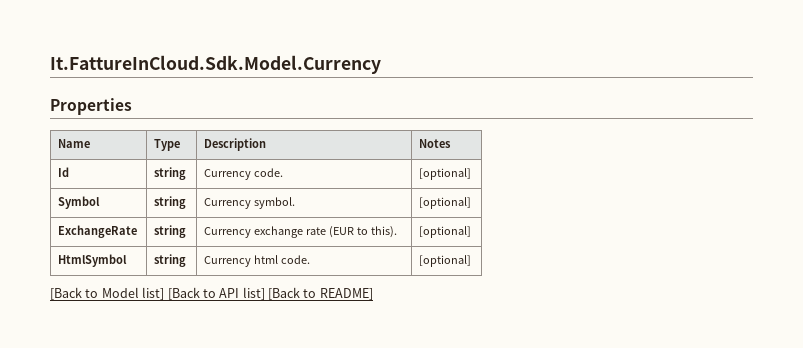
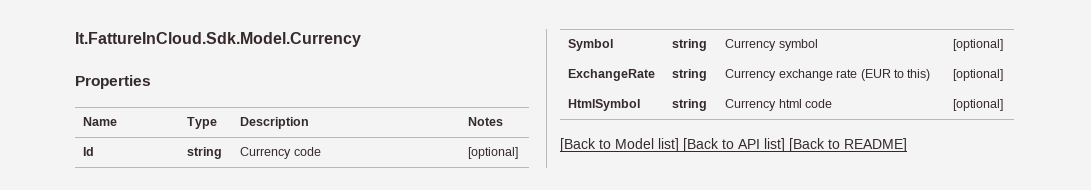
- Id | string | Currency code. | [optional]
+ Id | string | Currency code | [optional]
- Symbol | string | Currency symbol. | [optional]
+ Symbol | string | Currency symbol | [optional]
- ExchangeRate | string | Currency exchange rate (EUR to this). | [optional]
+ ExchangeRate | string | Currency exchange rate (EUR to this) | [optional]
- HtmlSymbol | string | Currency html code. | [optional]
+ HtmlSymbol | string | Currency html code | [optional]

